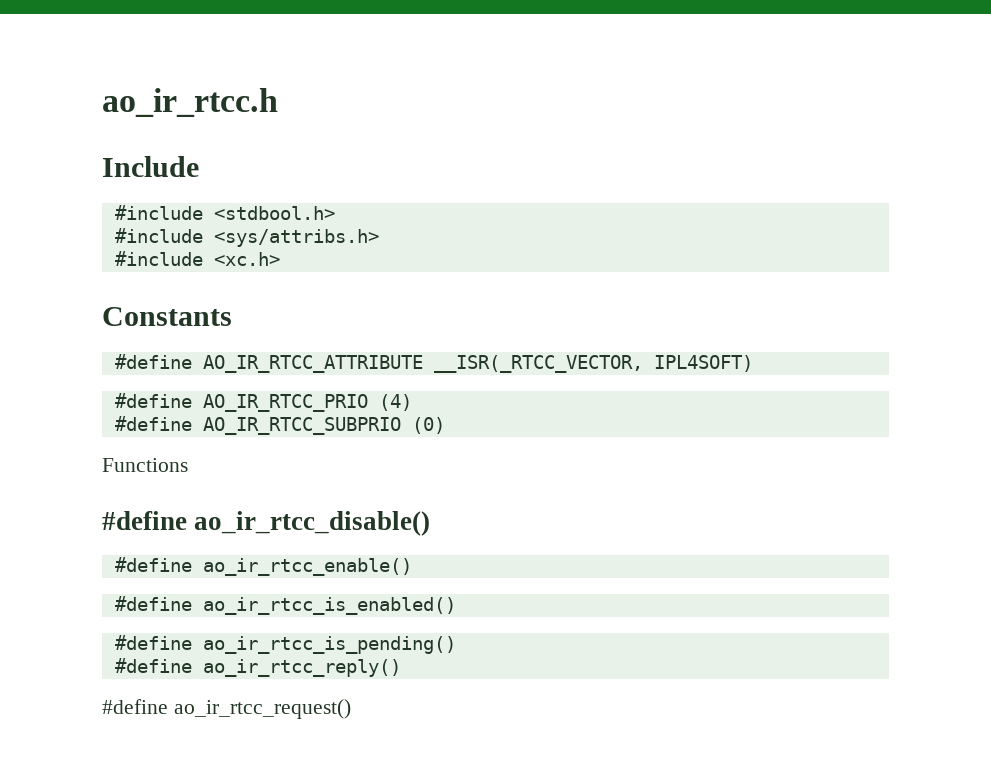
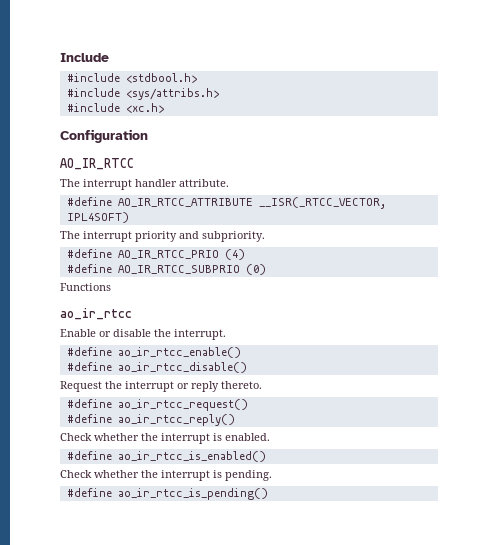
- ao_ir_rtcc.h
- Constants
+ Configuration
+ AO_IR_RTCC
+ The interrupt handler attribute.
+ The interrupt priority and subpriority.
+ ao_ir_rtcc
+ Enable or disable the interrupt.
+ #define ao_ir_rtcc_enable()
  #define ao_ir_rtcc_disable()
- #define ao_ir_rtcc_enable()
- #define ao_ir_rtcc_is_enabled()
- #define ao_ir_rtcc_is_pending()
+ Request the interrupt or reply thereto.
+ #define ao_ir_rtcc_request()
- #define ao_ir_rtcc_request()
+ Check whether the interrupt is enabled.
+ #define ao_ir_rtcc_is_enabled()
+ Check whether the interrupt is pending.
+ #define ao_ir_rtcc_is_pending()

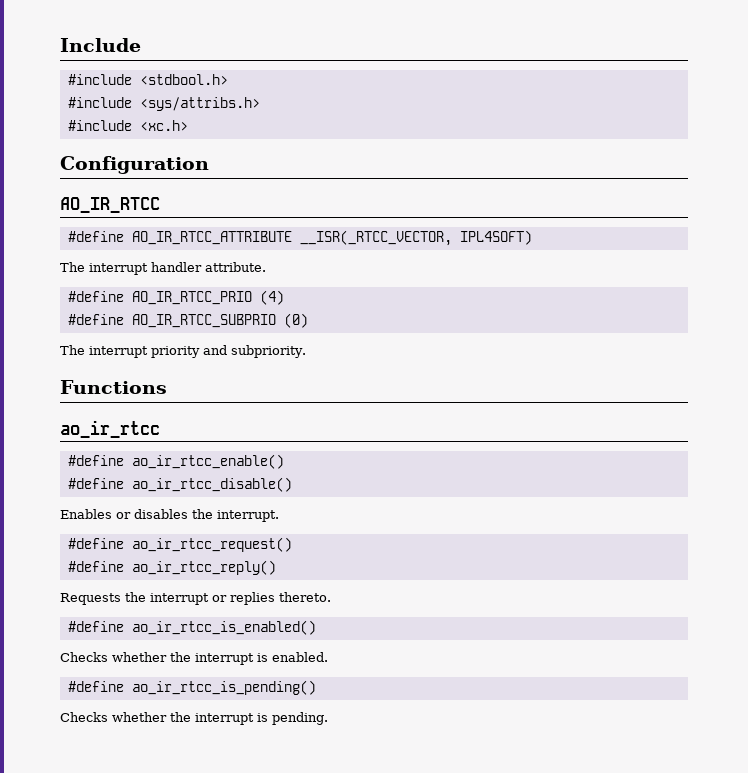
- The interrupt handler attribute.
- The interrupt priority and subpriority.
+ The interrupt handler attribute.
+ The interrupt priority and subpriority.
  Functions
  ao_ir_rtcc
- Enable or disable the interrupt.
  #define ao_ir_rtcc_enable()
  #define ao_ir_rtcc_disable()
- Request the interrupt or reply thereto.
+ Enables or disables the interrupt.
  #define ao_ir_rtcc_request()
  #define ao_ir_rtcc_reply()
- Check whether the interrupt is enabled.
+ Requests the interrupt or replies thereto.
+ #define ao_ir_rtcc_is_enabled()
+ Checks whether the interrupt is enabled.
- #define ao_ir_rtcc_is_enabled()
- Check whether the interrupt is pending.
+ #define ao_ir_rtcc_is_pending()
+ Checks whether the interrupt is pending.
- #define ao_ir_rtcc_is_pending()

